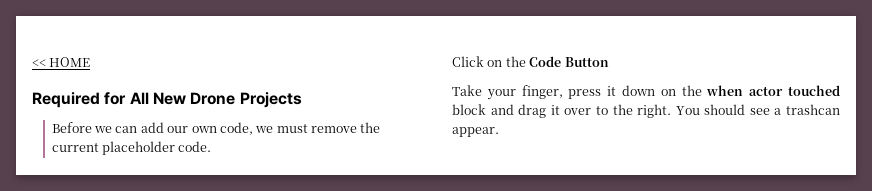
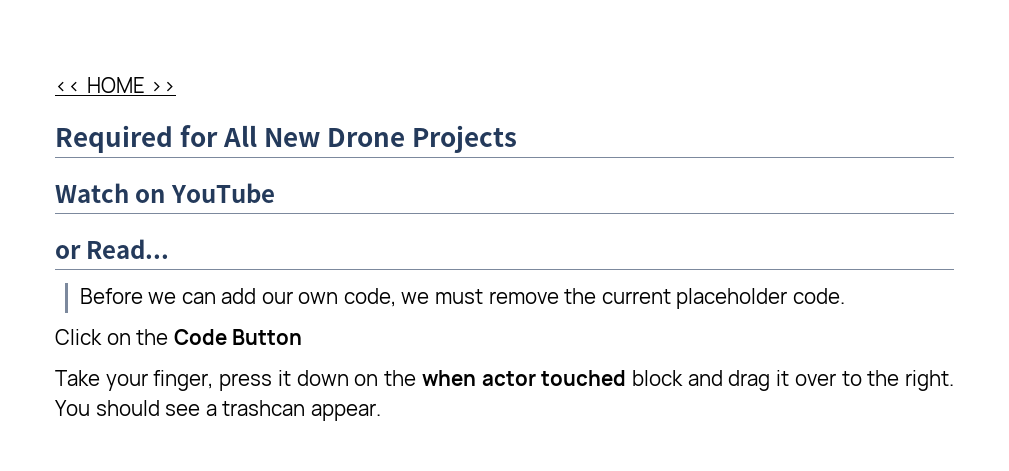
- << HOME
+ << HOME >>
+ Watch on YouTube
+ or Read...

